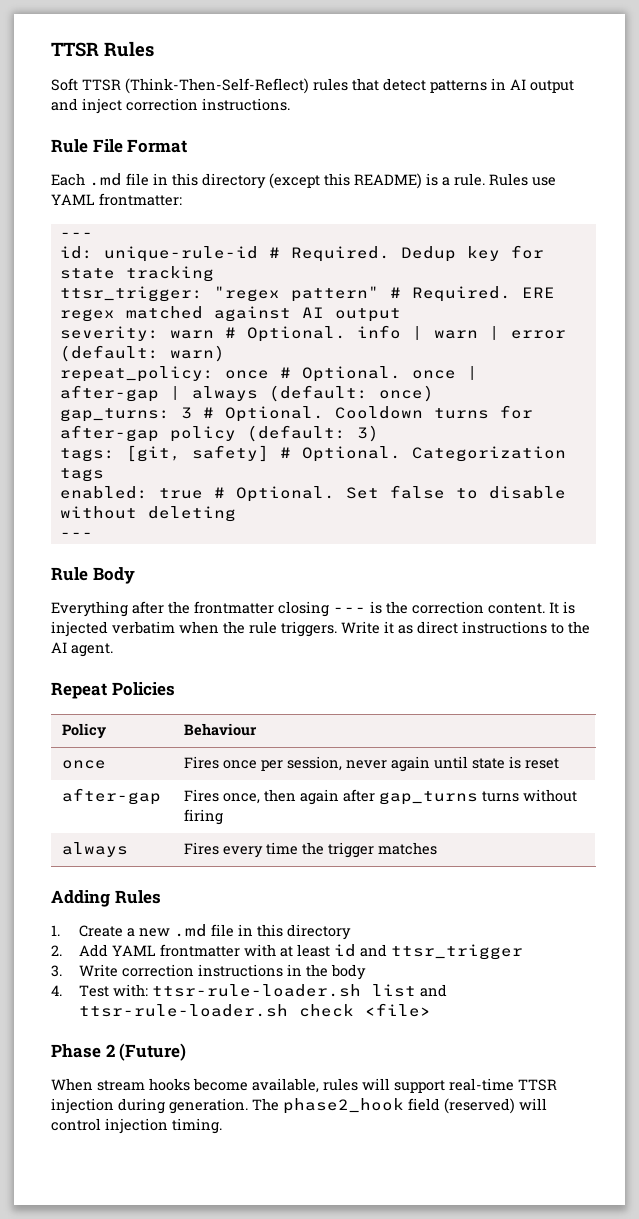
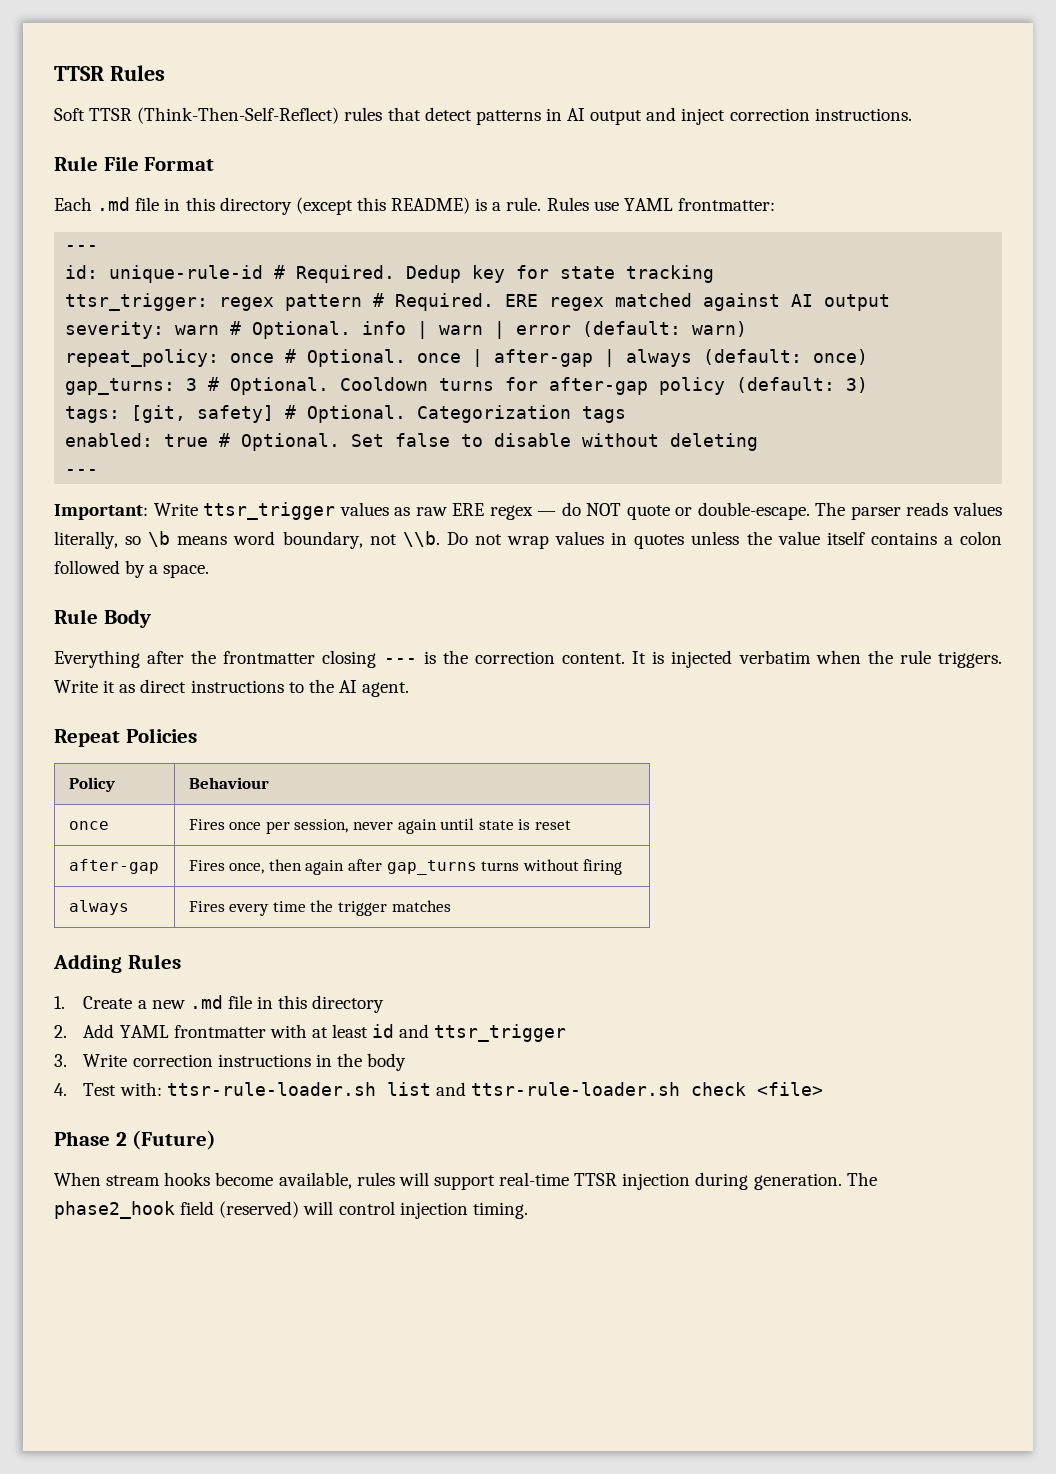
- ttsr_trigger: "regex pattern" # Required.
+ ttsr_trigger: regex pattern # Required.
+ Important: Write ttsr_trigger values as raw ERE regex — do NOT quote or double-escape. The parser reads values literally, so \b means word boundary, not \\b. Do not wrap values in quotes unless the value itself contains a colon followed by a space.

